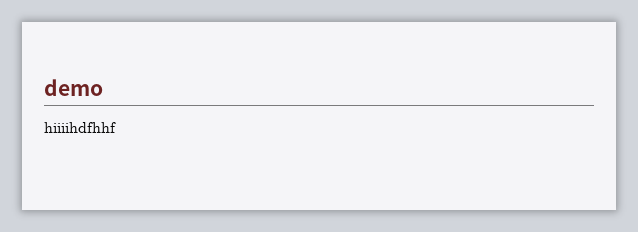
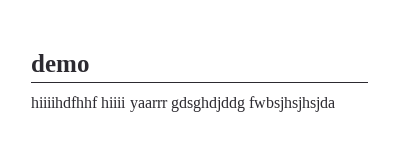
- hiiiihdfhhf
+ hiiiihdfhhf hiiii yaarrr gdsghdjddg fwbsjhsjhsjda

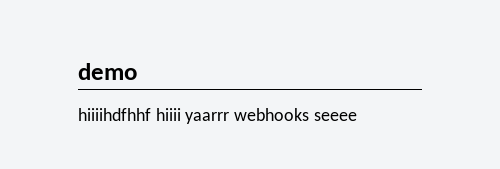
- hiiiihdfhhf hiiii yaarrr gdsghdjddg fwbsjhsjhsjda
+ hiiiihdfhhf hiiii yaarrr webhooks seeee

